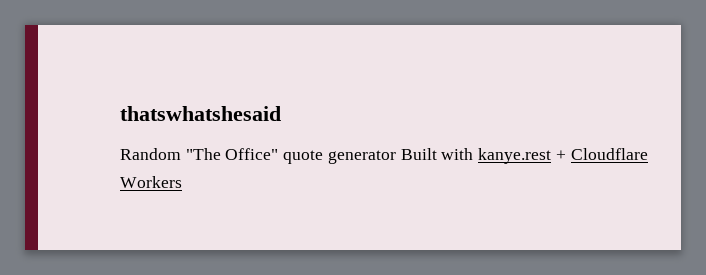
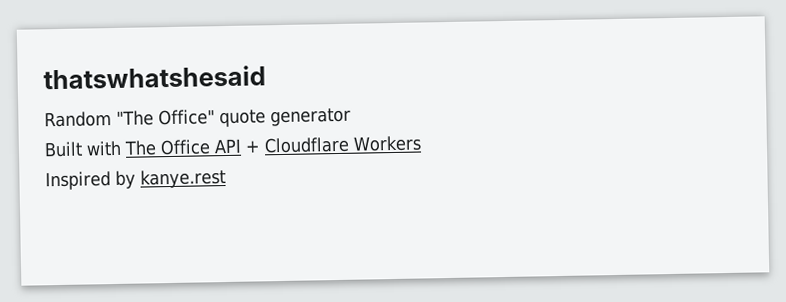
- Random "The Office" quote generator Built with kanye.rest + Cloudflare Workers
+ Random "The Office" quote generator
+ Built with The Office API + Cloudflare Workers
+ Inspired by kanye.rest

